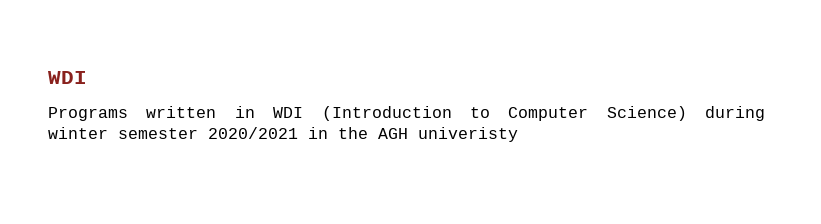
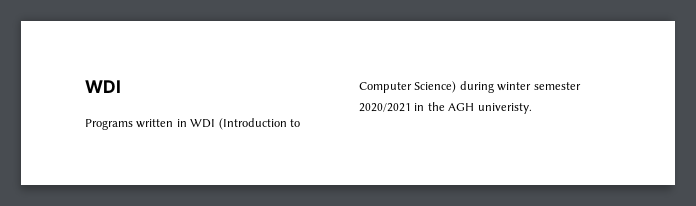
- Programs written in WDI (Introduction to Computer Science) during winter semester 2020/2021 in the AGH univeristy
+ Programs written in WDI (Introduction to Computer Science) during winter semester 2020/2021 in the AGH univeristy.

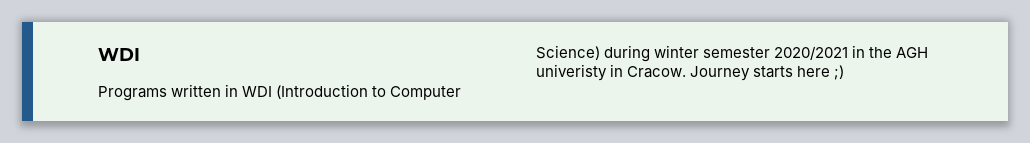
- Programs written in WDI (Introduction to Computer Science) during winter semester 2020/2021 in the AGH univeristy.
+ Programs written in WDI (Introduction to Computer Science) during winter semester 2020/2021 in the AGH univeristy in Cracow. Journey starts here ;)

